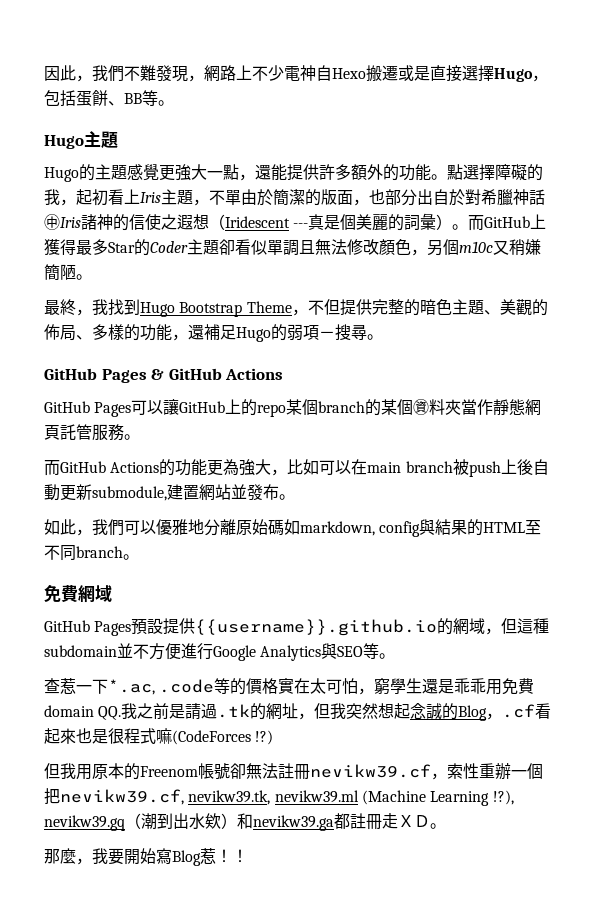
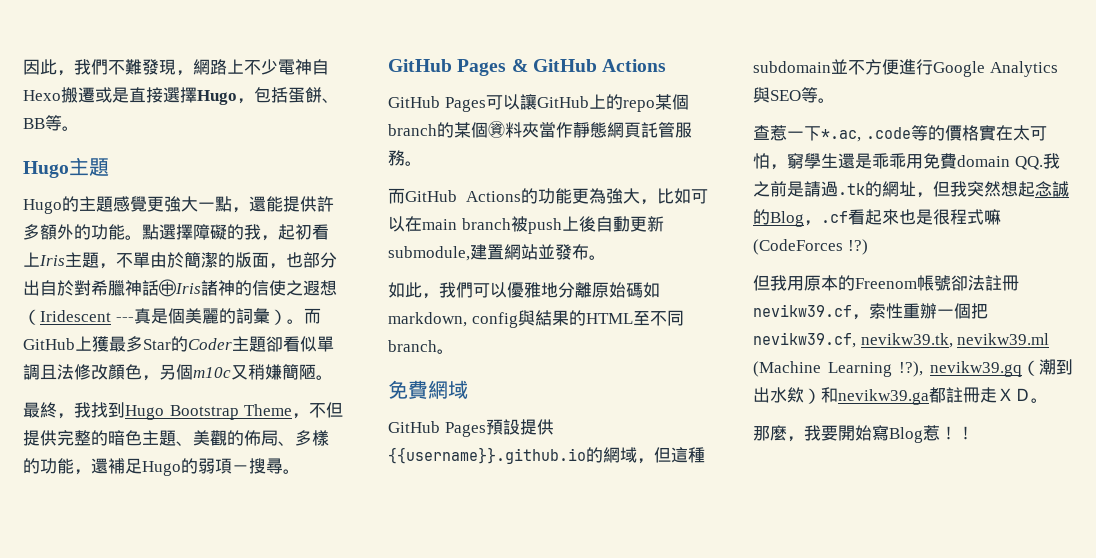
- 而GitHub上獲得最多Star的Coder主題卻看似單調且無法修改顏色，另個m10c又稍嫌簡陋。
+ 而GitHub上獲最多Star的Coder主題卻看似單調且法修改顏色，另個m10c又稍嫌簡陋。
- 但我用原本的Freenom帳號卻無法註冊nevikw39.cf，索性重辦一個把nevikw39.cf, nevikw39.tk, nevikw39.ml (Machine Learning !?), nevikw39.gq（潮到出水欸）和nevikw39.ga都註冊走ＸＤ。
+ 但我用原本的Freenom帳號卻法註冊nevikw39.cf，索性重辦一個把nevikw39.cf, nevikw39.tk, nevikw39.ml (Machine Learning !?), nevikw39.gq（潮到出水欸）和nevikw39.ga都註冊走ＸＤ。

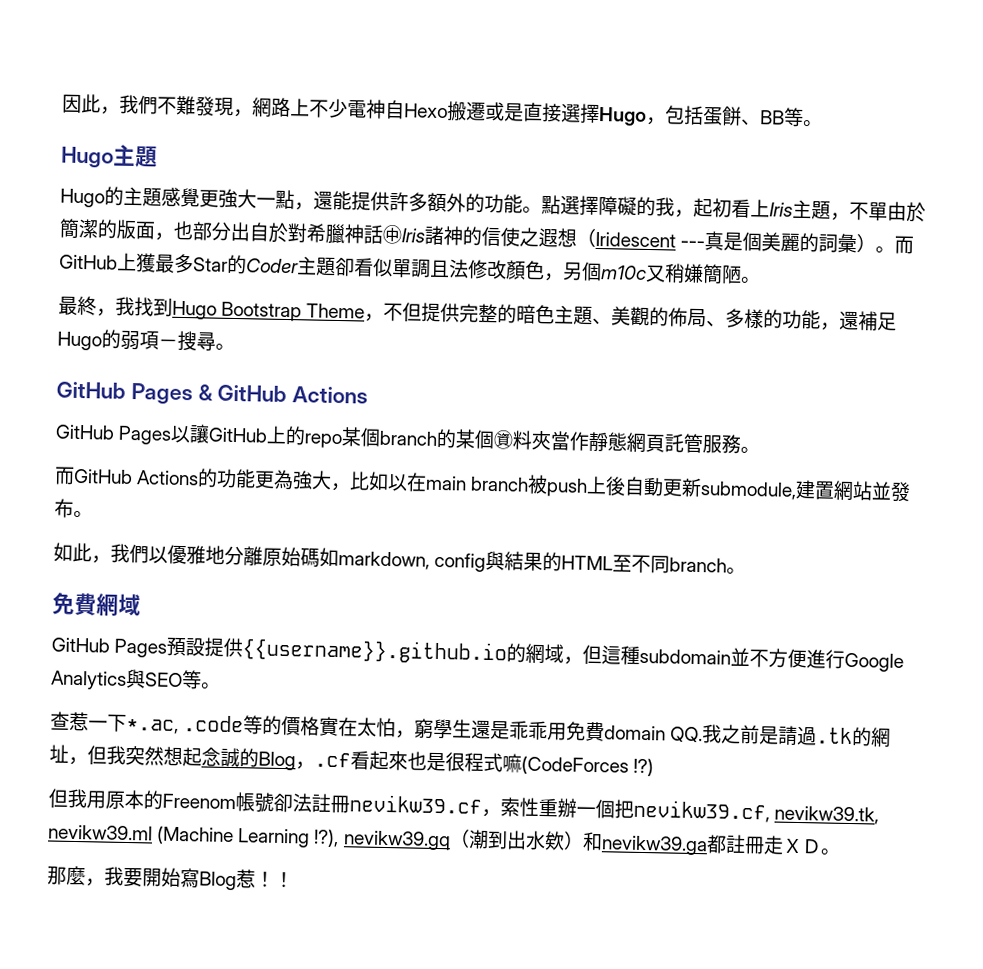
- GitHub Pages可以讓GitHub上的repo某個branch的某個㊮料夾當作靜態網頁託管服務。
+ GitHub Pages以讓GitHub上的repo某個branch的某個㊮料夾當作靜態網頁託管服務。
- 而GitHub Actions的功能更為強大，比如可以在main branch被push上後自動更新submodule,建置網站並發布。
+ 而GitHub Actions的功能更為強大，比如以在main branch被push上後自動更新submodule,建置網站並發布。
- 如此，我們可以優雅地分離原始碼如markdown, config與結果的HTML至不同branch。
+ 如此，我們以優雅地分離原始碼如markdown, config與結果的HTML至不同branch。
- 查惹一下*.ac, .code等的價格實在太可怕，窮學生還是乖乖用免費domain QQ.我之前是請過.tk的網址，但我突然想起念誠的Blog，.cf看起來也是很程式嘛(CodeForces !?)
+ 查惹一下*.ac, .code等的價格實在太怕，窮學生還是乖乖用免費domain QQ.我之前是請過.tk的網址，但我突然想起念誠的Blog，.cf看起來也是很程式嘛(CodeForces !?)

